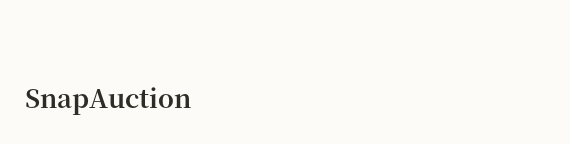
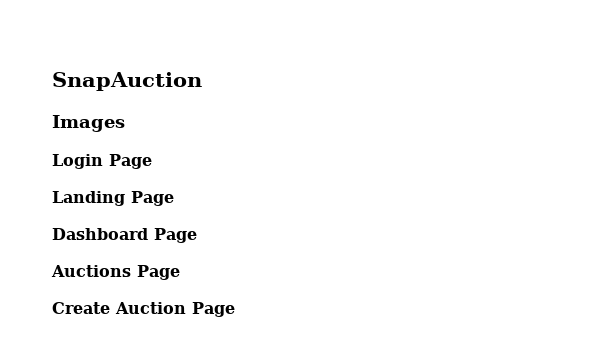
+ Images
+ Login Page
+ Landing Page
+ Dashboard Page
+ Auctions Page
+ Create Auction Page

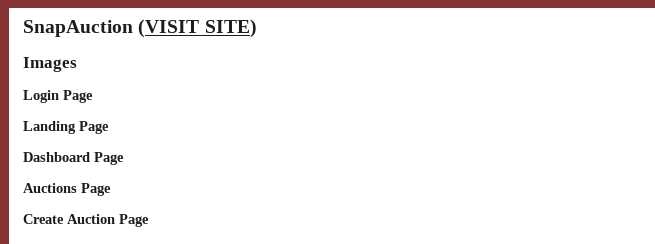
- SnapAuction
+ SnapAuction (VISIT SITE)

